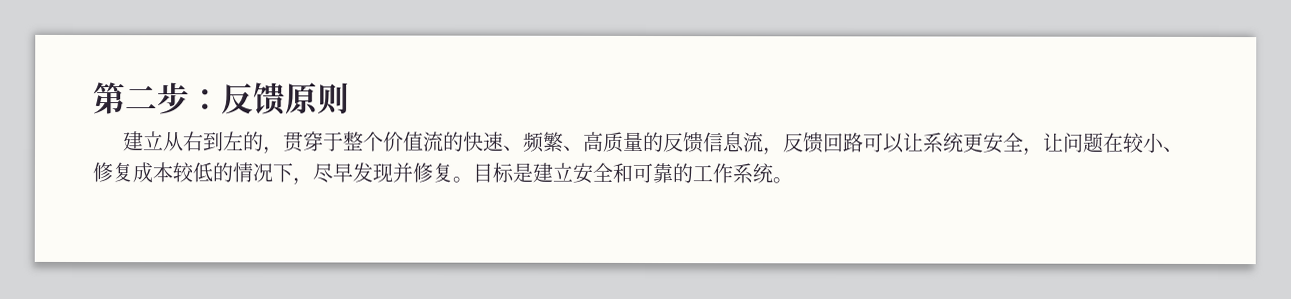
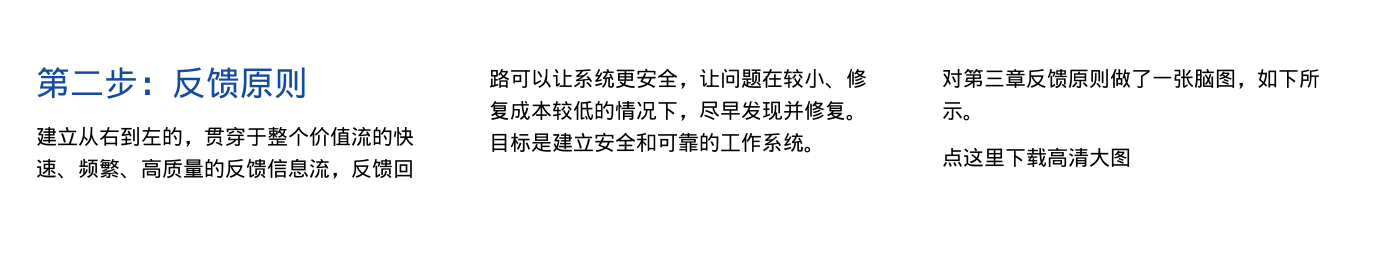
+ 对第三章反馈原则做了一张脑图，如下所示。
+ 点这里下载高清大图

